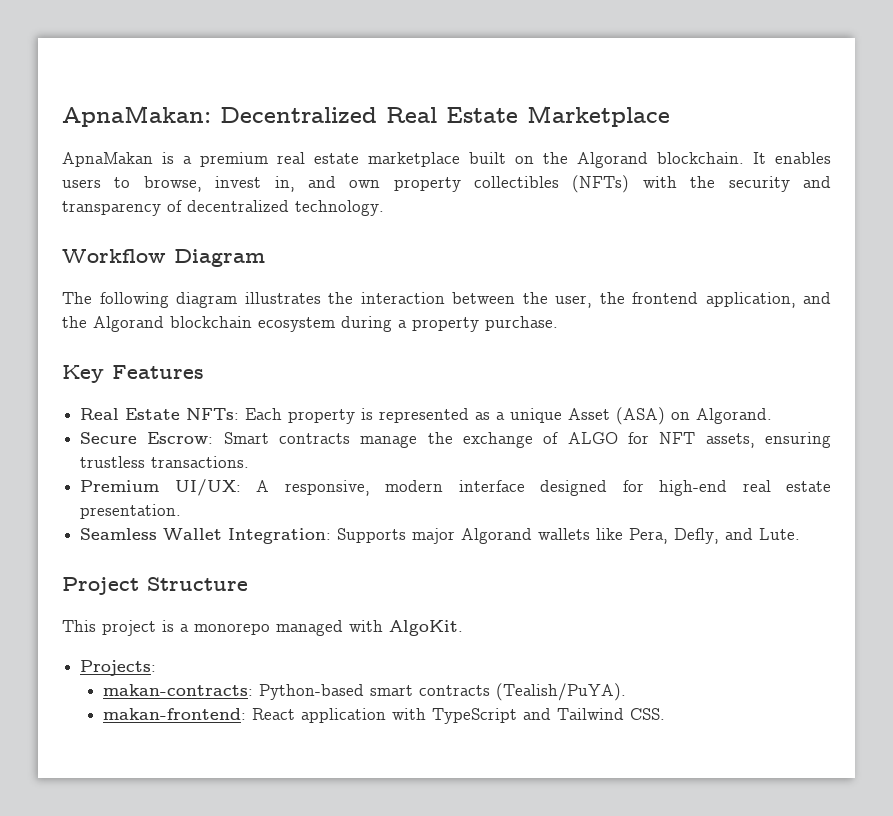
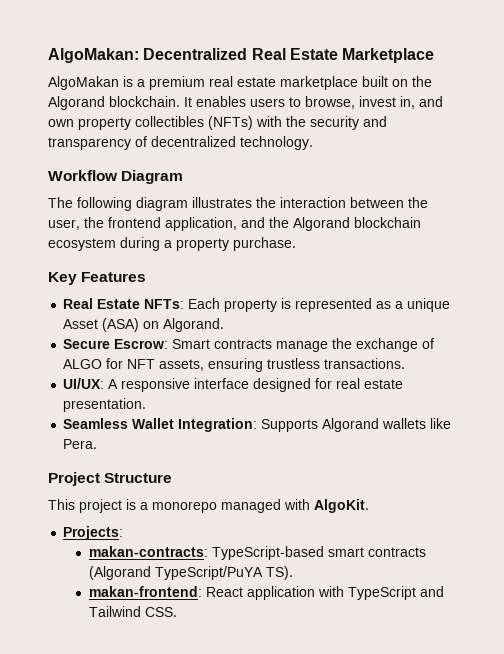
- ApnaMakan: Decentralized Real Estate Marketplace
+ AlgoMakan: Decentralized Real Estate Marketplace
- ApnaMakan is a premium real estate marketplace built on the Algorand blockchain.
+ AlgoMakan is a premium real estate marketplace built on the Algorand blockchain.
- Premium UI/UX: A responsive, modern interface designed for high-end real estate presentation.
+ UI/UX: A responsive interface designed for real estate presentation.
- Seamless Wallet Integration: Supports major Algorand wallets like Pera, Defly, and Lute.
+ Seamless Wallet Integration: Supports Algorand wallets like Pera.
- makan-contracts: Python-based smart contracts (Tealish/PuYA).
+ makan-contracts: TypeScript-based smart contracts (Algorand TypeScript/PuYA TS).

